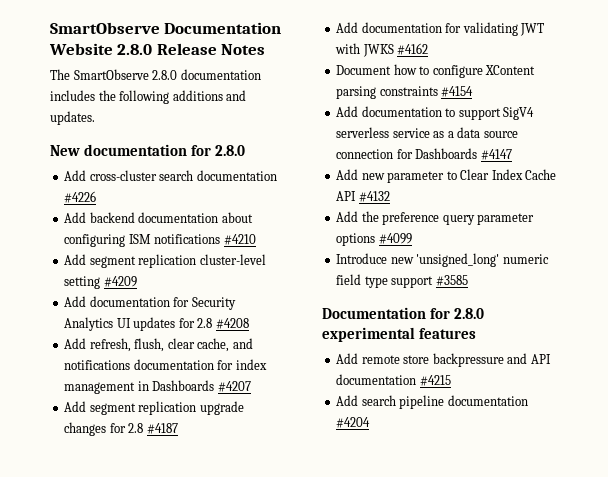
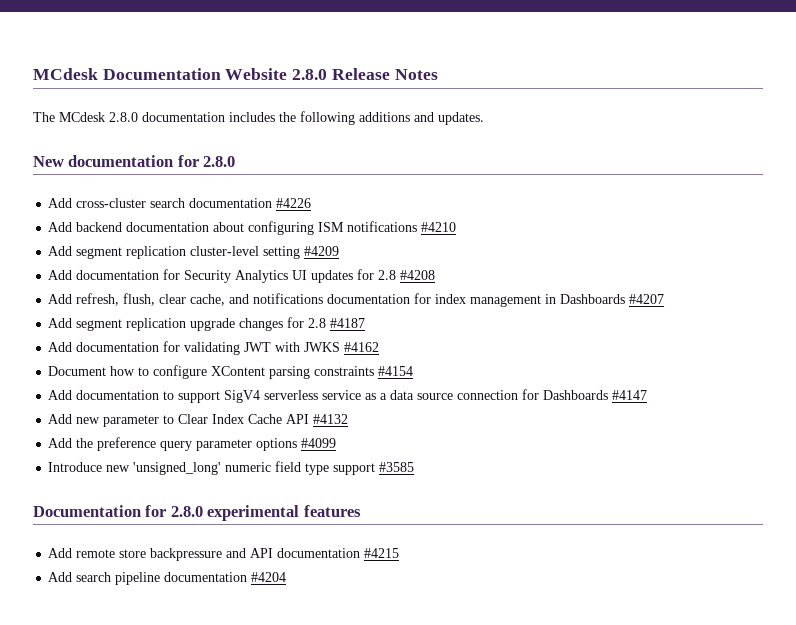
- SmartObserve Documentation Website 2.8.0 Release Notes
+ MCdesk Documentation Website 2.8.0 Release Notes
- The SmartObserve 2.8.0 documentation includes the following additions and updates.
+ The MCdesk 2.8.0 documentation includes the following additions and updates.

